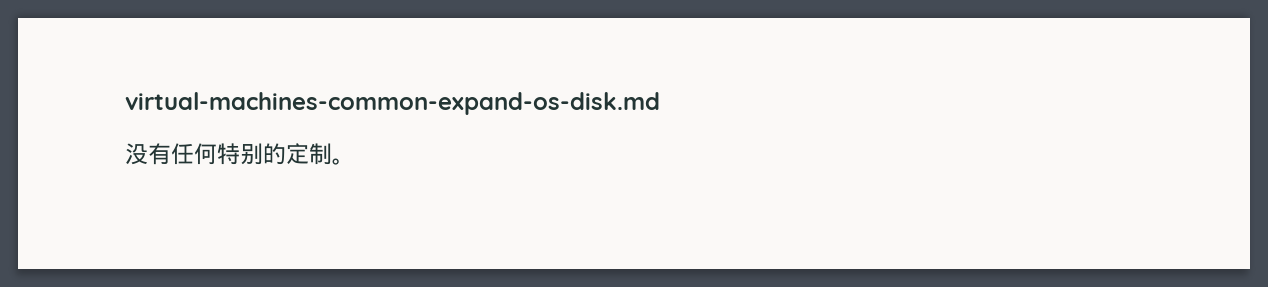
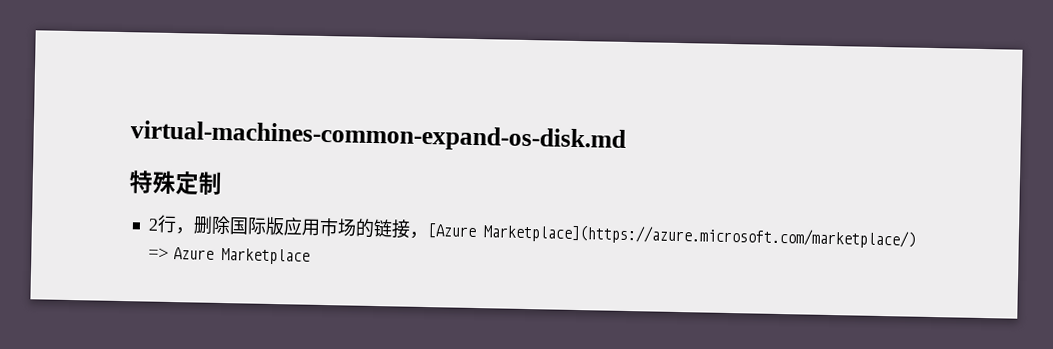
- 没有任何特别的定制。
+ 特殊定制
+ 2行，删除国际版应用市场的链接，[Azure Marketplace](https://azure.microsoft.com/marketplace/) => Azure Marketplace

